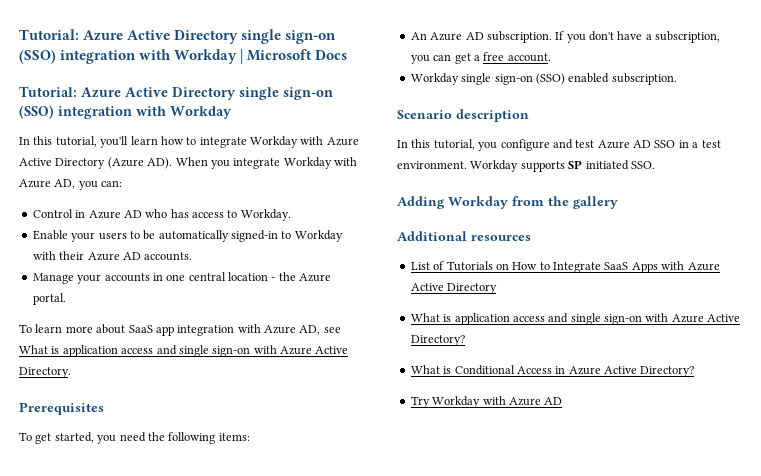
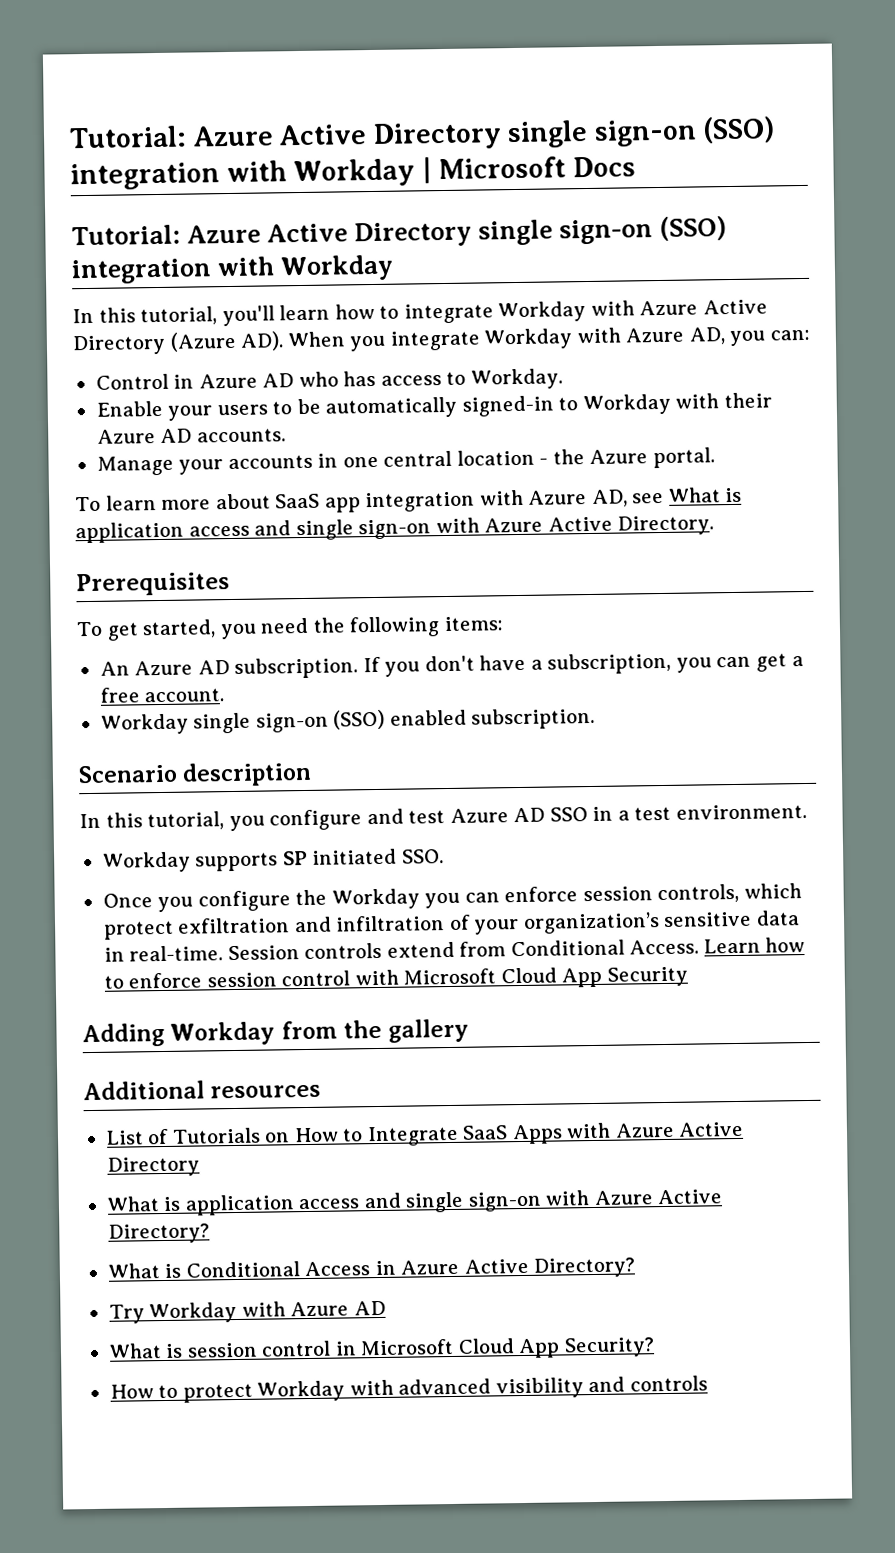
- In this tutorial, you configure and test Azure AD SSO in a test environment. Workday supports SP initiated SSO.
+ In this tutorial, you configure and test Azure AD SSO in a test environment.
+ Workday supports SP initiated SSO.
+ Once you configure the Workday you can enforce session controls, which protect exfiltration and infiltration of your organization’s sensitive data in real-time. Session controls extend from Conditional Access. Learn how to enforce session control with Microsoft Cloud App Security
+ What is session control in Microsoft Cloud App Security?
+ How to protect Workday with advanced visibility and controls

